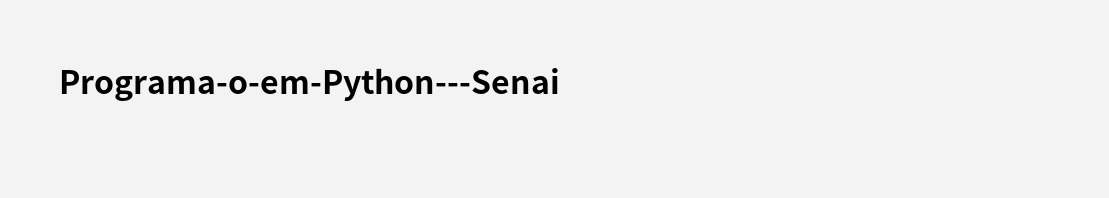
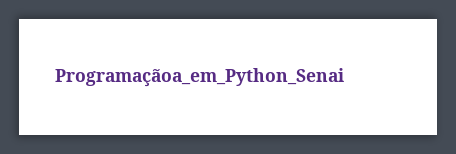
- Programa-o-em-Python---Senai
+ Programaçãoa_em_Python_Senai

